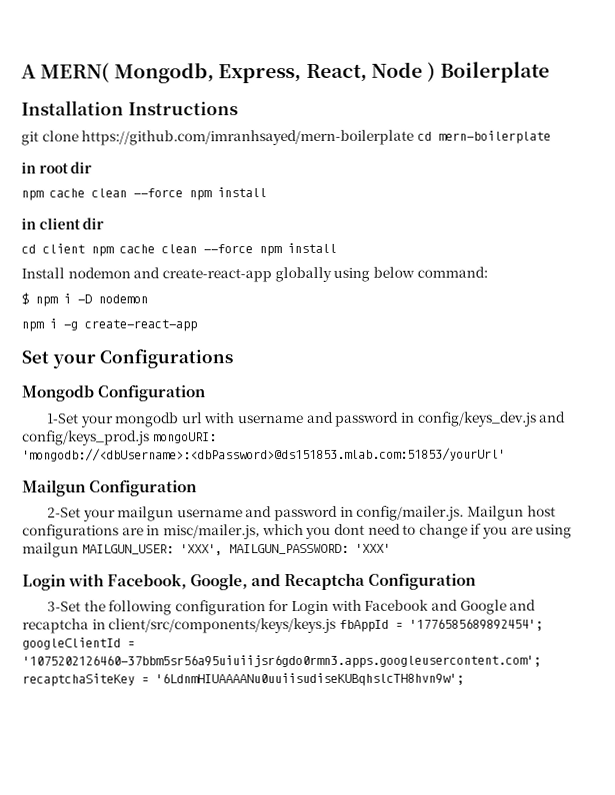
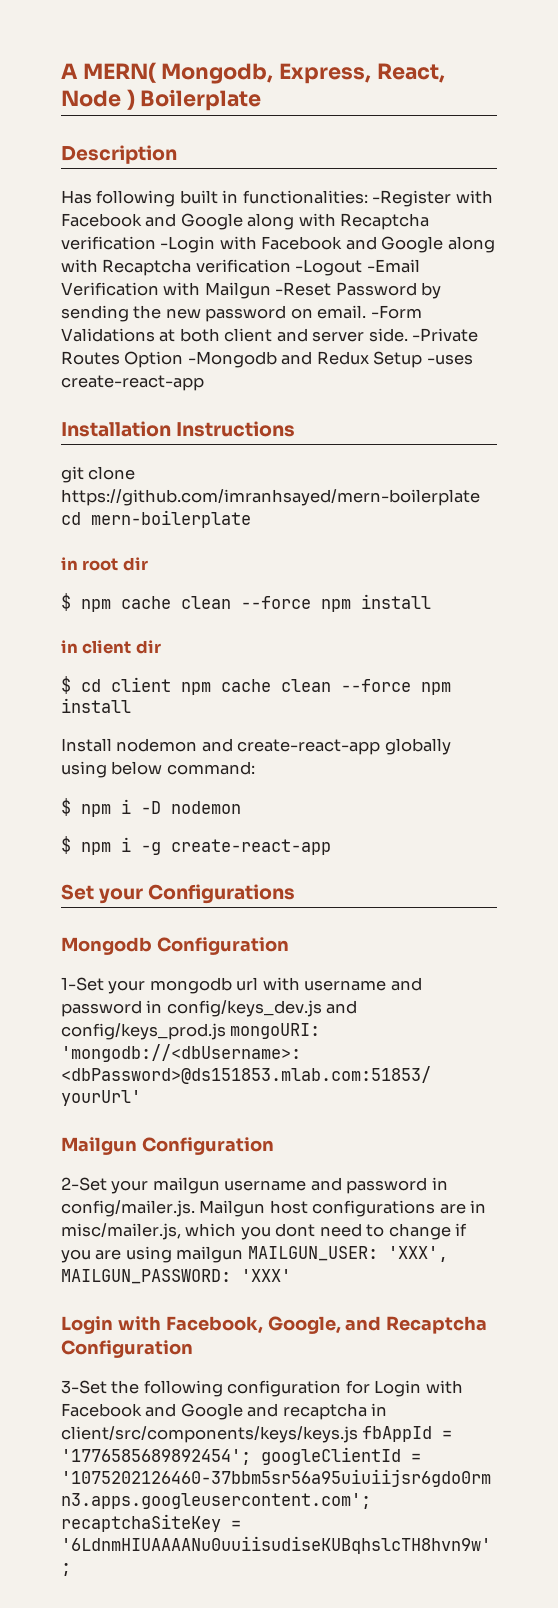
+ Description
+ Has following built in functionalities: -Register with Facebook and Google along with Recaptcha verification -Login with Facebook and Google along with Recaptcha verification -Logout -Email Verification with Mailgun -Reset Password by sending the new password on email. -Form Validations at both client and server side. -Private Routes Option -Mongodb and Redux Setup -uses create-react-app
  in root dir
- npm cache clean --force npm install
+ $ npm cache clean --force npm install
- cd client npm cache clean --force npm install
+ $ cd client npm cache clean --force npm install
- npm i -g create-react-app
+ $ npm i -g create-react-app

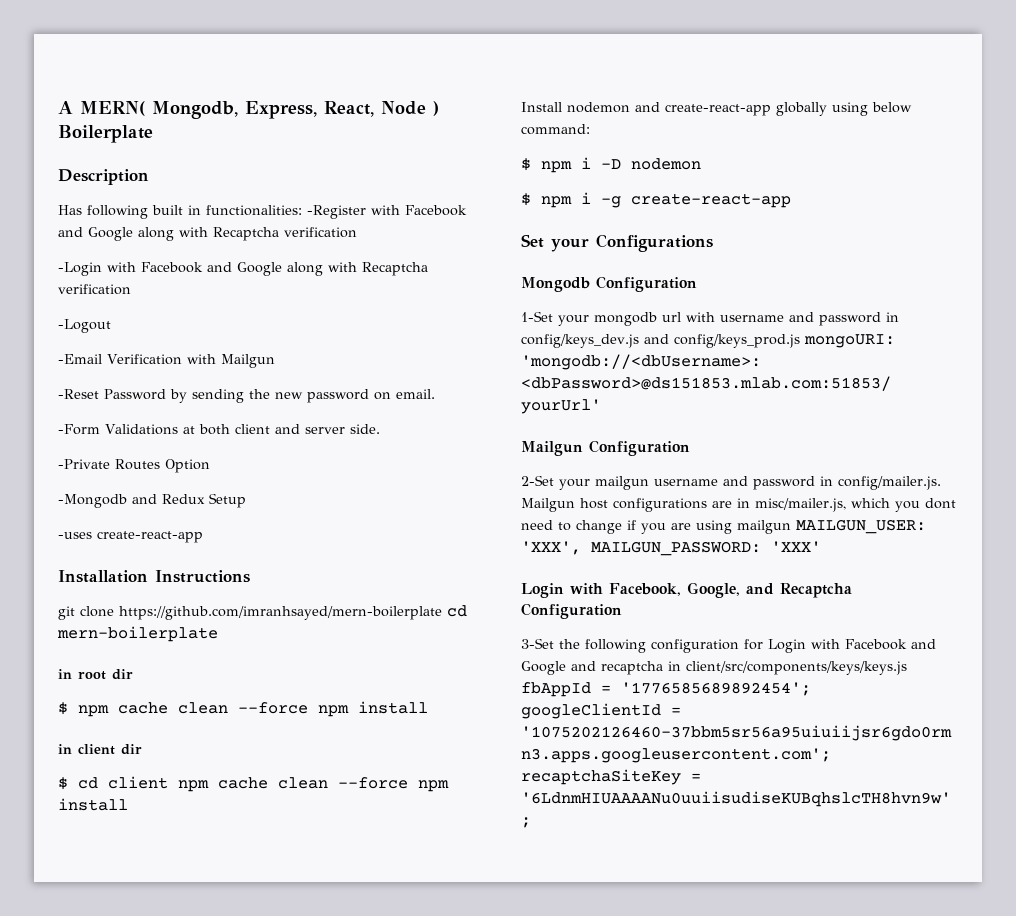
- Has following built in functionalities: -Register with Facebook and Google along with Recaptcha verification -Login with Facebook and Google along with Recaptcha verification -Logout -Email Verification with Mailgun -Reset Password by sending the new password on email. -Form Validations at both client and server side. -Private Routes Option -Mongodb and Redux Setup -uses create-react-app
+ Has following built in functionalities: -Register with Facebook and Google along with Recaptcha verification
+ -Login with Facebook and Google along with Recaptcha verification
+ -Logout
+ -Email Verification with Mailgun
+ -Reset Password by sending the new password on email.
+ -Form Validations at both client and server side.
+ -Private Routes Option
+ -Mongodb and Redux Setup
+ -uses create-react-app

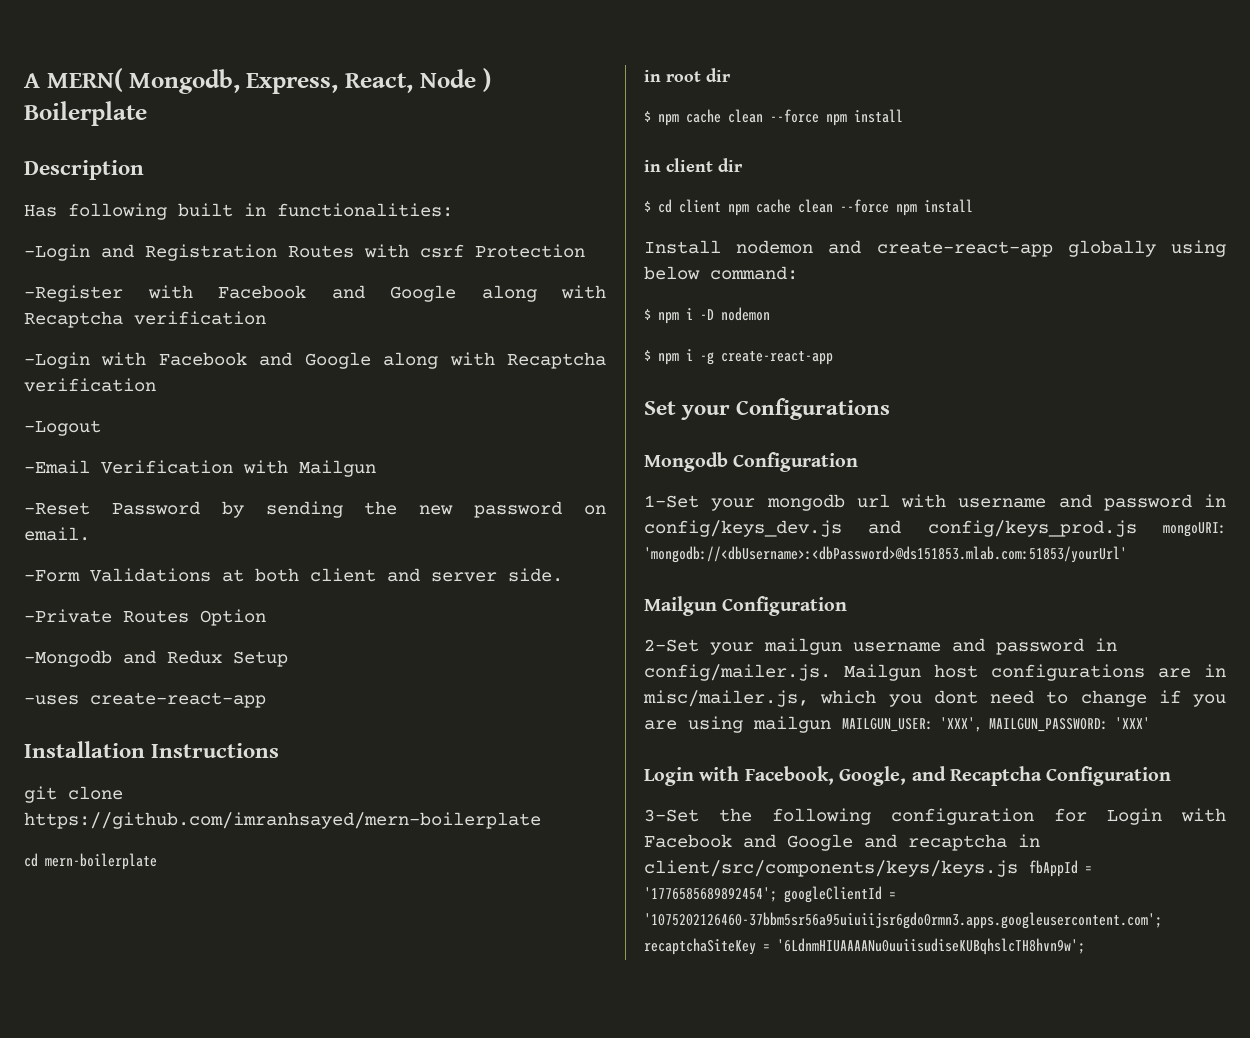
- Has following built in functionalities: -Register with Facebook and Google along with Recaptcha verification
+ Has following built in functionalities:
+ -Login and Registration Routes with csrf Protection
+ -Register with Facebook and Google along with Recaptcha verification
- git clone https://github.com/imranhsayed/mern-boilerplate cd mern-boilerplate
+ git clone https://github.com/imranhsayed/mern-boilerplate
+ cd mern-boilerplate

